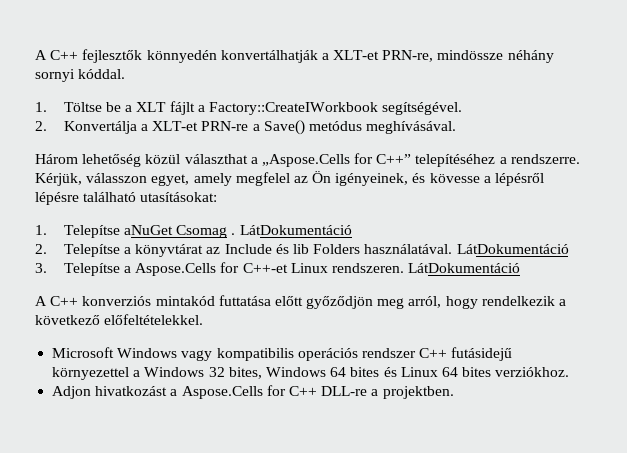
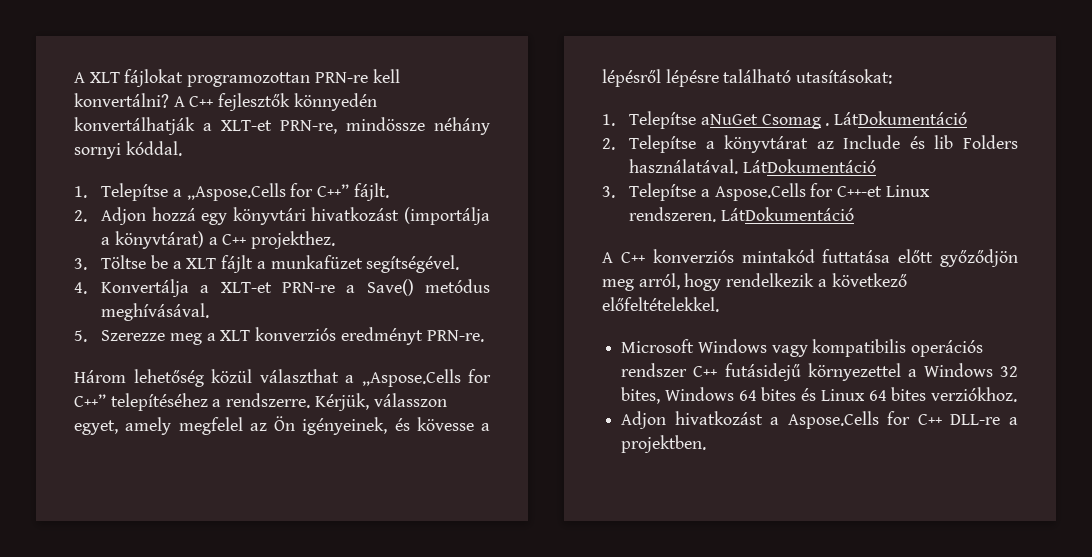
- A C++ fejlesztők könnyedén konvertálhatják a XLT-et PRN-re, mindössze néhány sornyi kóddal.
+ A XLT fájlokat programozottan PRN-re kell konvertálni? A C++ fejlesztők könnyedén konvertálhatják a XLT-et PRN-re, mindössze néhány sornyi kóddal.
- 1. Töltse be a XLT fájlt a Factory::CreateIWorkbook segítségével.
+ 1. Telepítse a „Aspose.Cells for C++” fájlt.
+ 2. Adjon hozzá egy könyvtári hivatkozást (importálja a könyvtárat) a C++ projekthez.
+ 3. Töltse be a XLT fájlt a munkafüzet segítségével.
- 2. Konvertálja a XLT-et PRN-re a Save() metódus meghívásával.
+ 4. Konvertálja a XLT-et PRN-re a Save() metódus meghívásával.
+ 5. Szerezze meg a XLT konverziós eredményt PRN-re.

